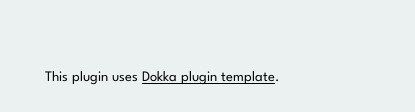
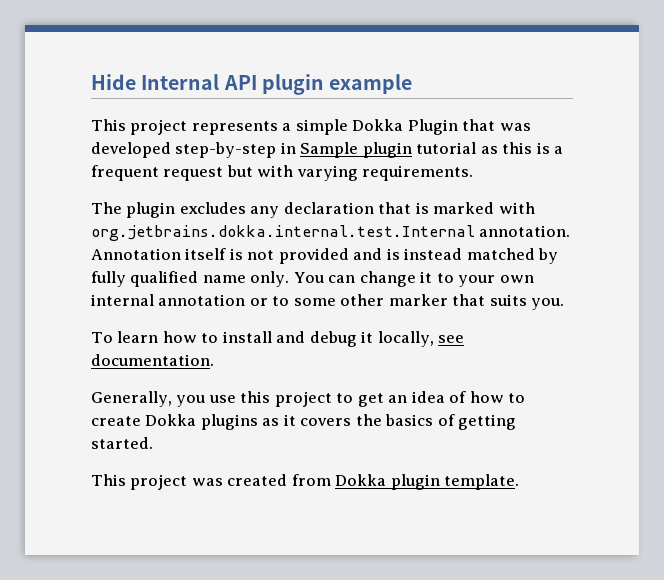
- This plugin uses Dokka plugin template.
+ Hide Internal API plugin example
+ This project represents a simple Dokka Plugin that was developed step-by-step in Sample plugin tutorial as this is a frequent request but with varying requirements.
+ The plugin excludes any declaration that is marked with org.jetbrains.dokka.internal.test.Internal annotation. Annotation itself is not provided and is instead matched by fully qualified name only. You can change it to your own internal annotation or to some other marker that suits you.
+ To learn how to install and debug it locally, see documentation.
+ Generally, you use this project to get an idea of how to create Dokka plugins as it covers the basics of getting started.
+ This project was created from Dokka plugin template.

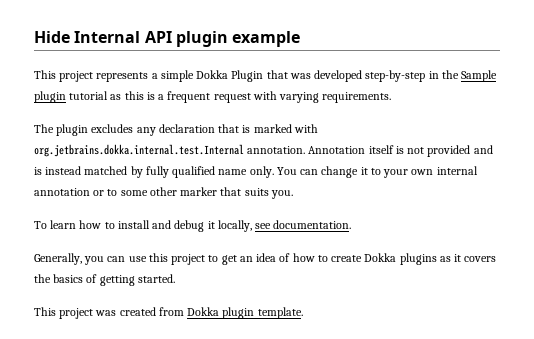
- This project represents a simple Dokka Plugin that was developed step-by-step in Sample plugin tutorial as this is a frequent request but with varying requirements.
+ This project represents a simple Dokka Plugin that was developed step-by-step in the Sample plugin tutorial as this is a frequent request with varying requirements.
- Generally, you use this project to get an idea of how to create Dokka plugins as it covers the basics of getting started.
+ Generally, you can use this project to get an idea of how to create Dokka plugins as it covers the basics of getting started.

